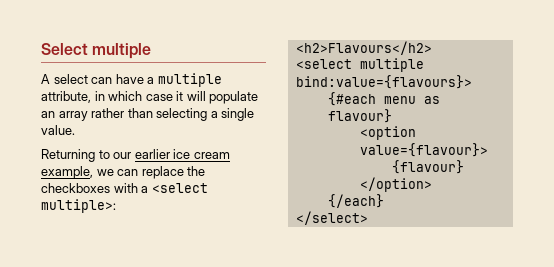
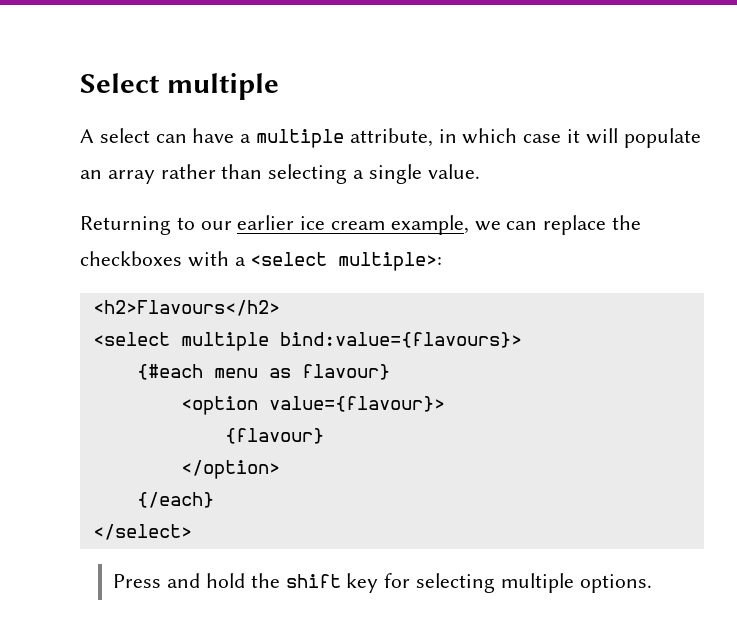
+ Press and hold the shift key for selecting multiple options.

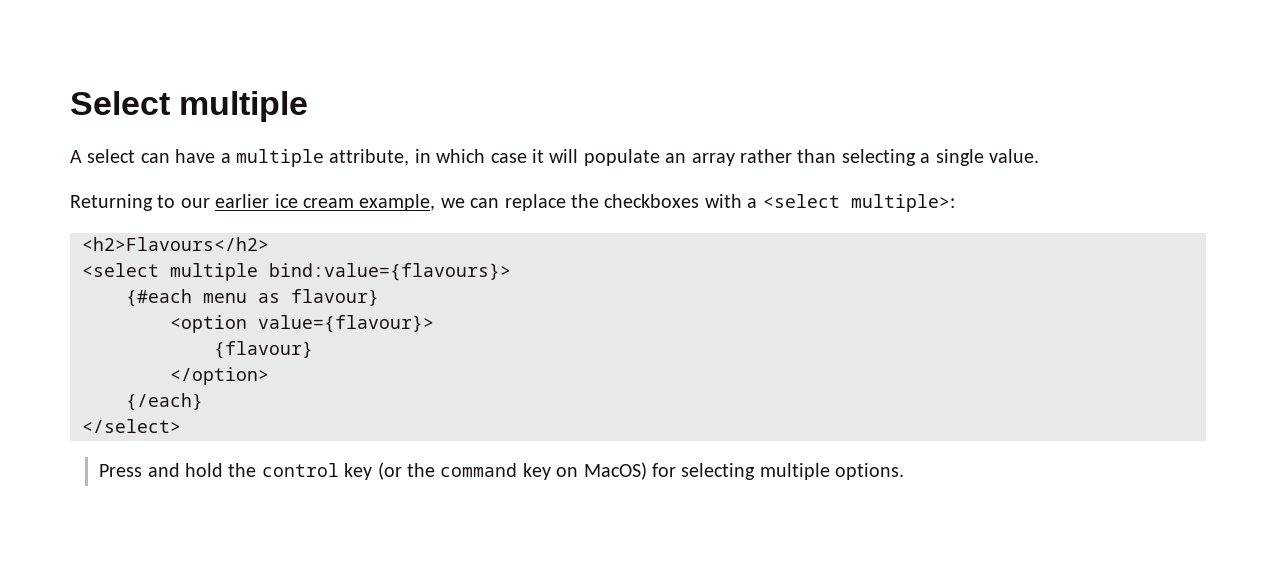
- Press and hold the shift key for selecting multiple options.
+ Press and hold the control key (or the command key on MacOS) for selecting multiple options.

